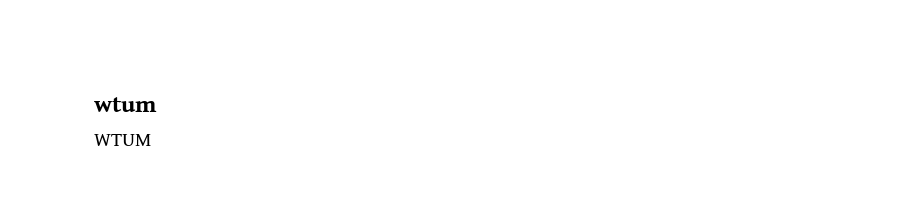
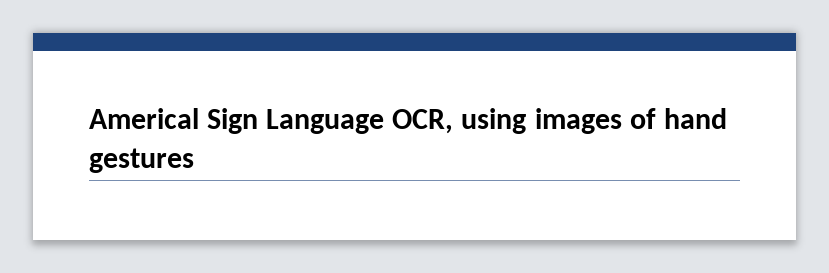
- wtum
- WTUM
+ Americal Sign Language OCR, using images of hand gestures

